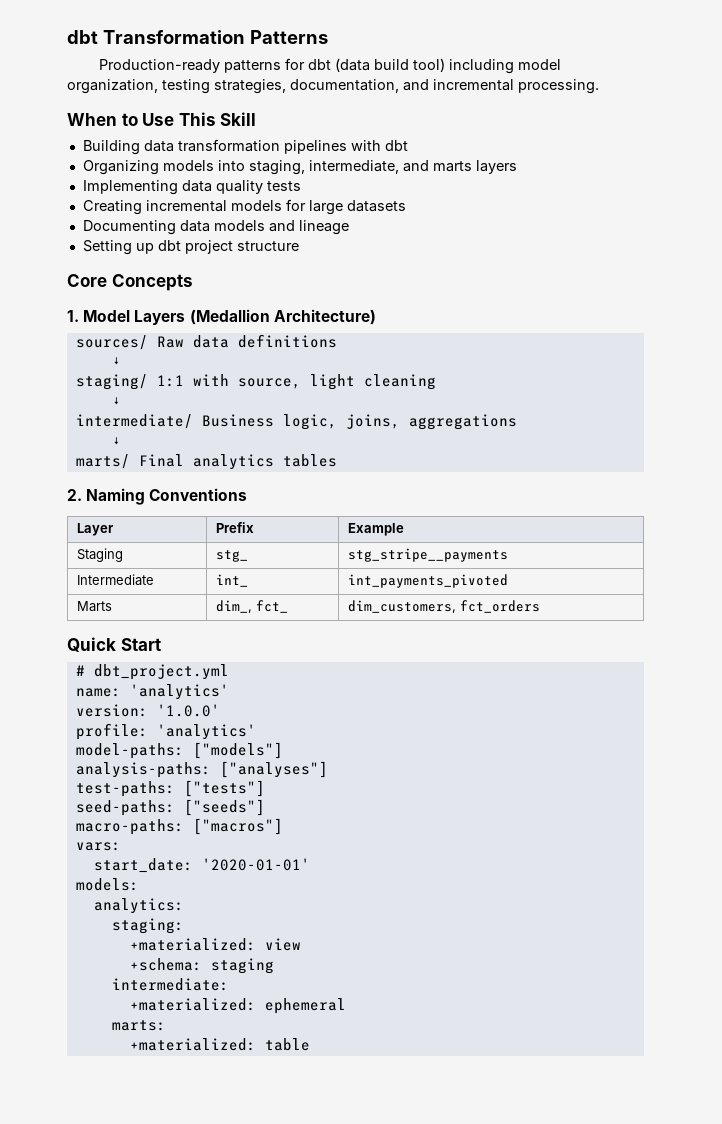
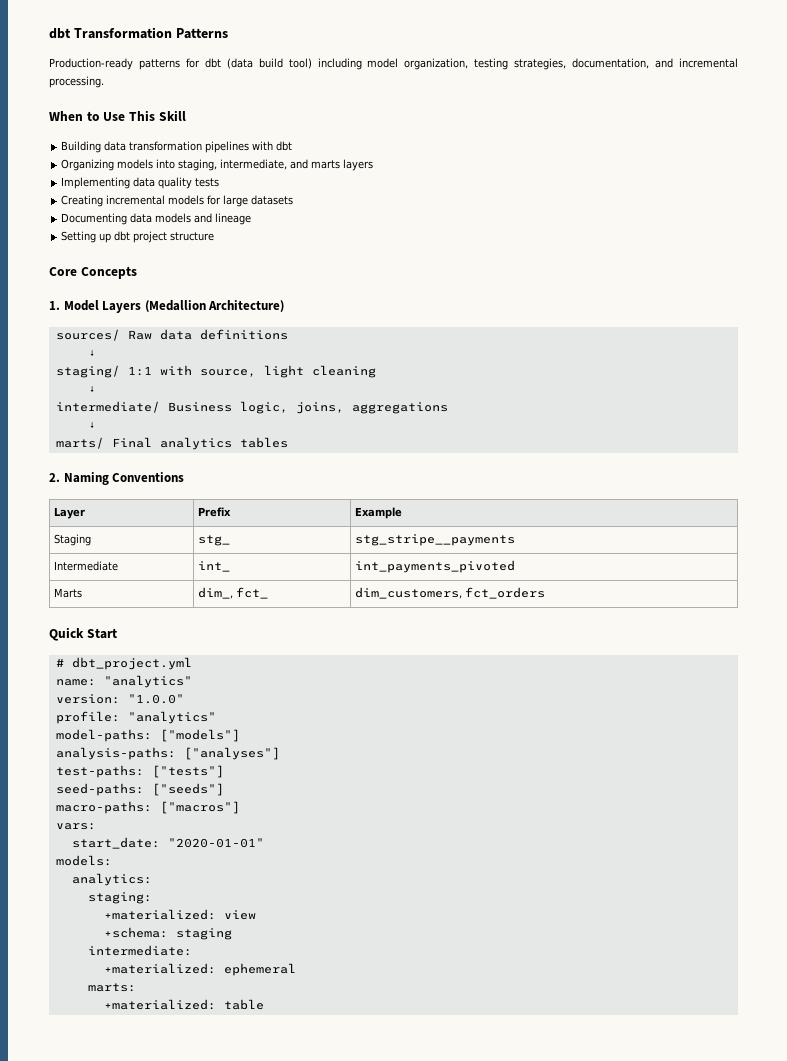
- name: 'analytics'
+ name: "analytics"
- version: '1.0.0'
+ version: "1.0.0"
- profile: 'analytics'
+ profile: "analytics"
- start_date: '2020-01-01'
+ start_date: "2020-01-01"

